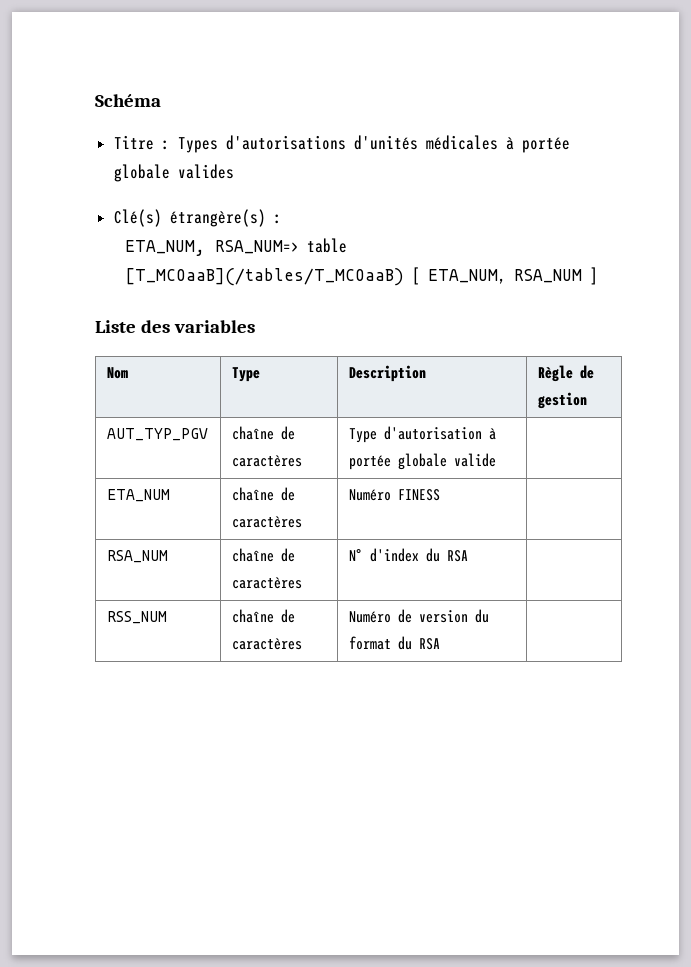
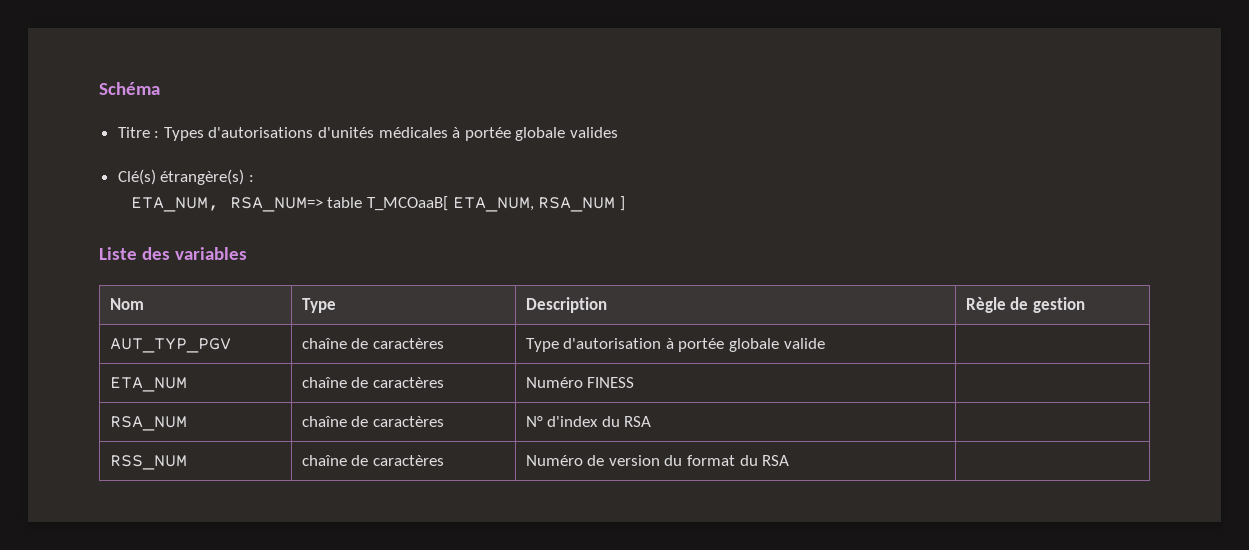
- ETA_NUM, RSA_NUM=> table [T_MCOaaB](/tables/T_MCOaaB) [ ETA_NUM, RSA_NUM ]
+ ETA_NUM, RSA_NUM=> table T_MCOaaB[ ETA_NUM, RSA_NUM ]

